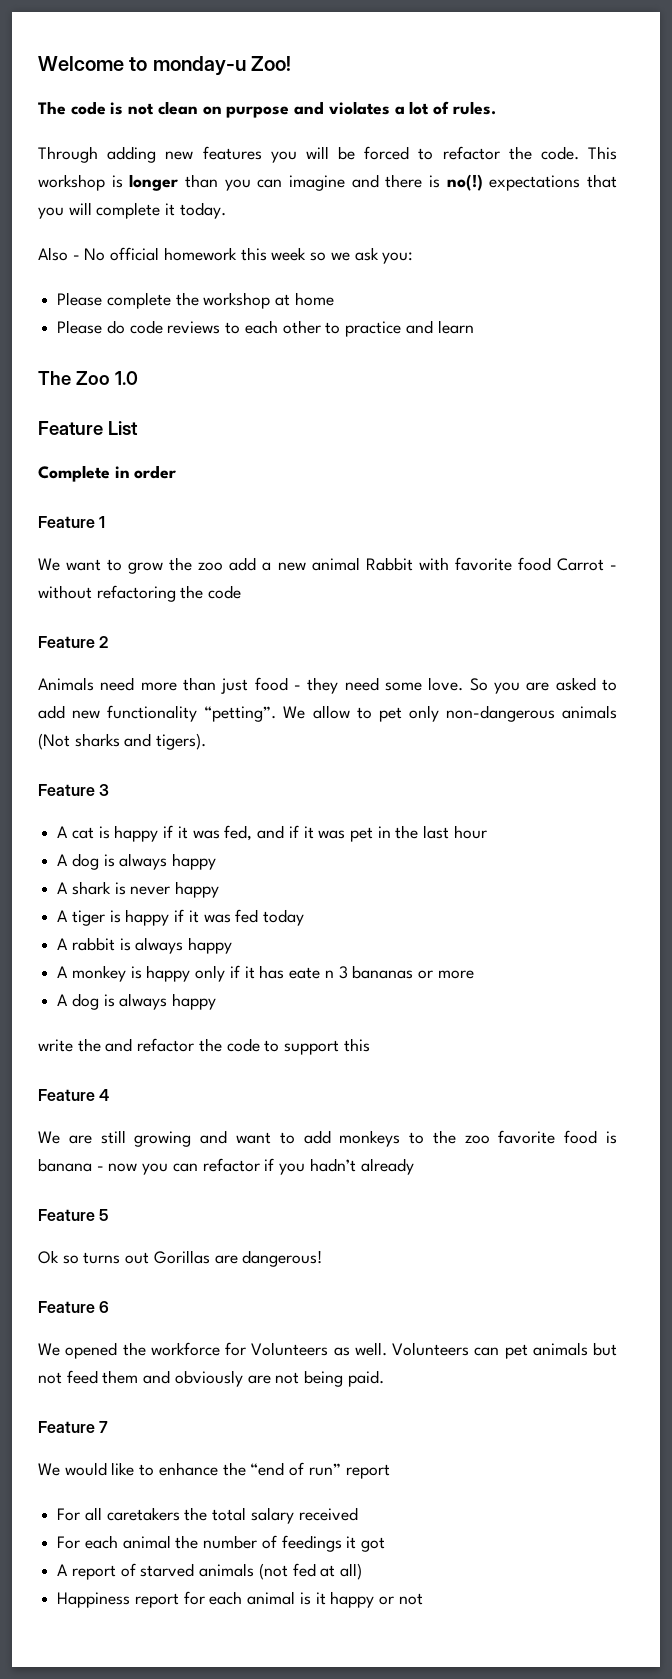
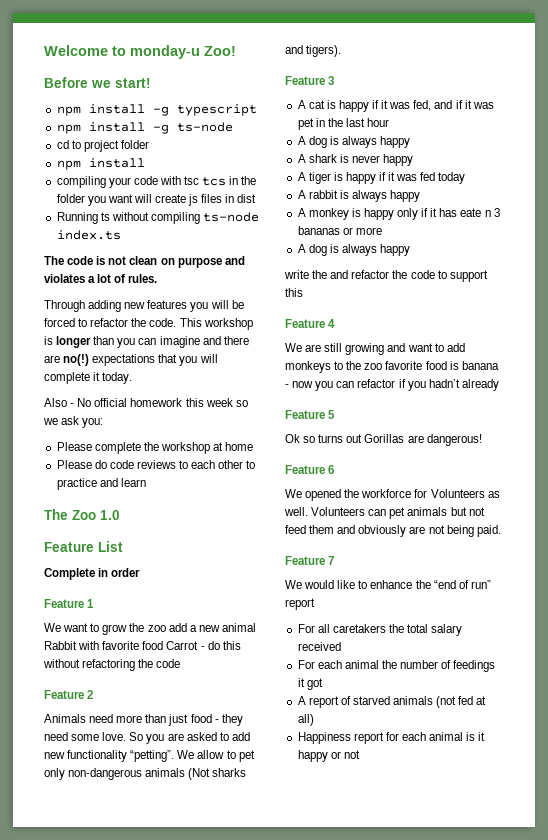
+ Before we start!
+ npm install -g typescript
+ npm install -g ts-node
+ cd to project folder
+ npm install
+ compiling your code with tsc tcs in the folder you want will create js files in dist
+ Running ts without compiling ts-node index.ts
- This workshop is longer than you can imagine and there is no(!) expectations that you will complete it today.
+ This workshop is longer than you can imagine and there are no(!) expectations that you will complete it today.
- We want to grow the zoo add a new animal Rabbit with favorite food Carrot - without refactoring the code
+ We want to grow the zoo add a new animal Rabbit with favorite food Carrot - do this without refactoring the code

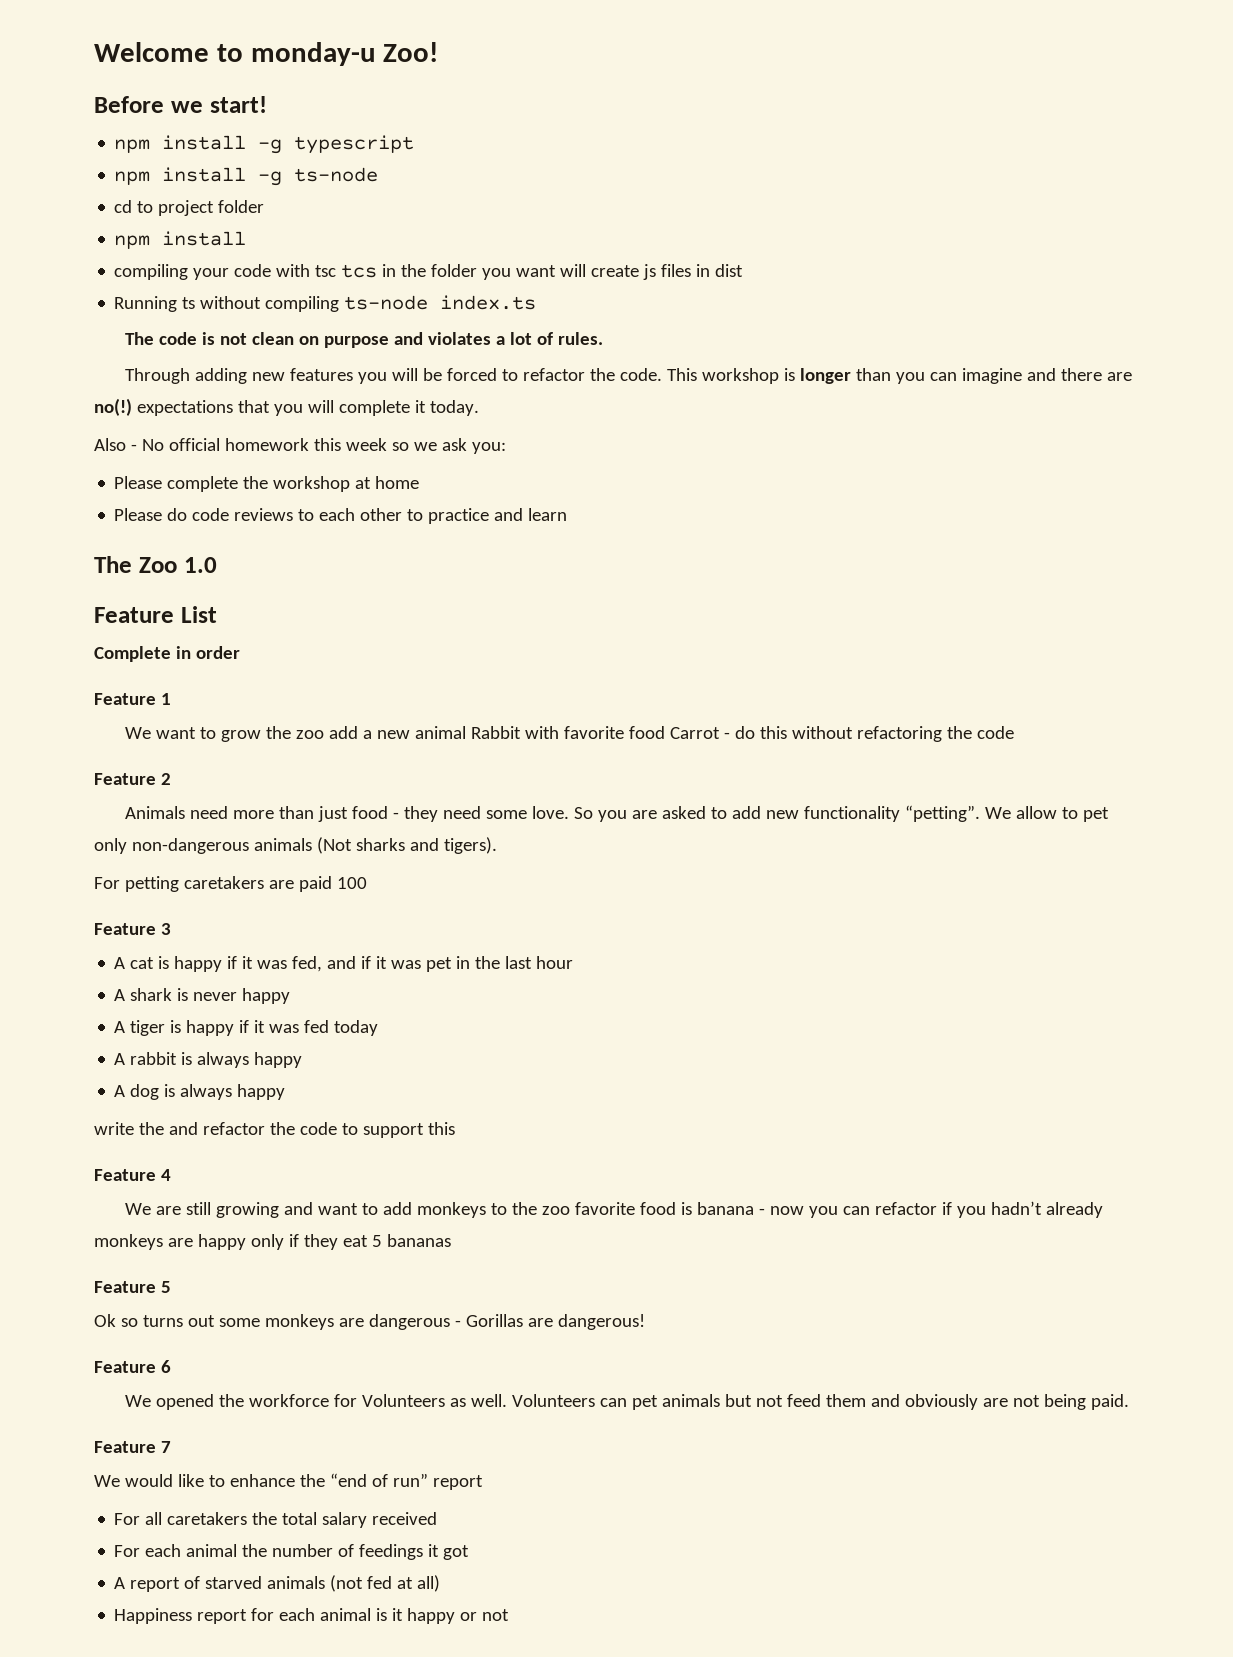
+ For petting caretakers are paid 100
  A cat is happy if it was fed, and if it was pet in the last hour
- A dog is always happy
- A monkey is happy only if it has eate n 3 bananas or more
- We are still growing and want to add monkeys to the zoo favorite food is banana - now you can refactor if you hadn’t already
+ We are still growing and want to add monkeys to the zoo favorite food is banana - now you can refactor if you hadn’t already monkeys are happy only if they eat 5 bananas
- Ok so turns out Gorillas are dangerous!
+ Ok so turns out some monkeys are dangerous - Gorillas are dangerous!

